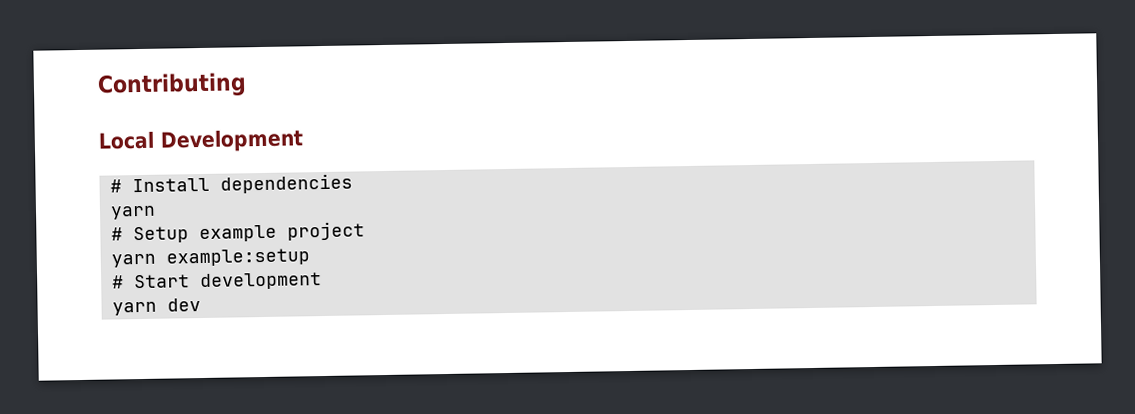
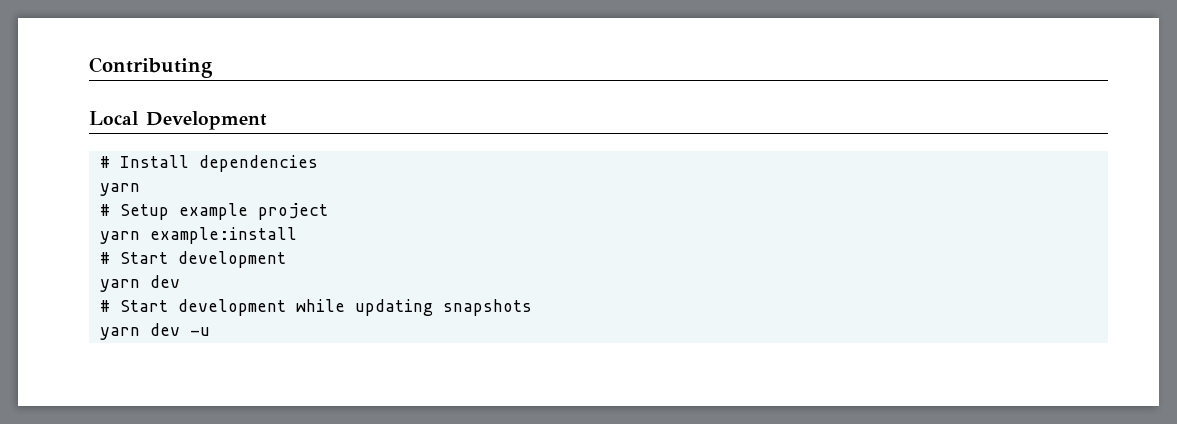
- yarn example:setup
+ yarn example:install
+ # Start development while updating snapshots
+ yarn dev -u

